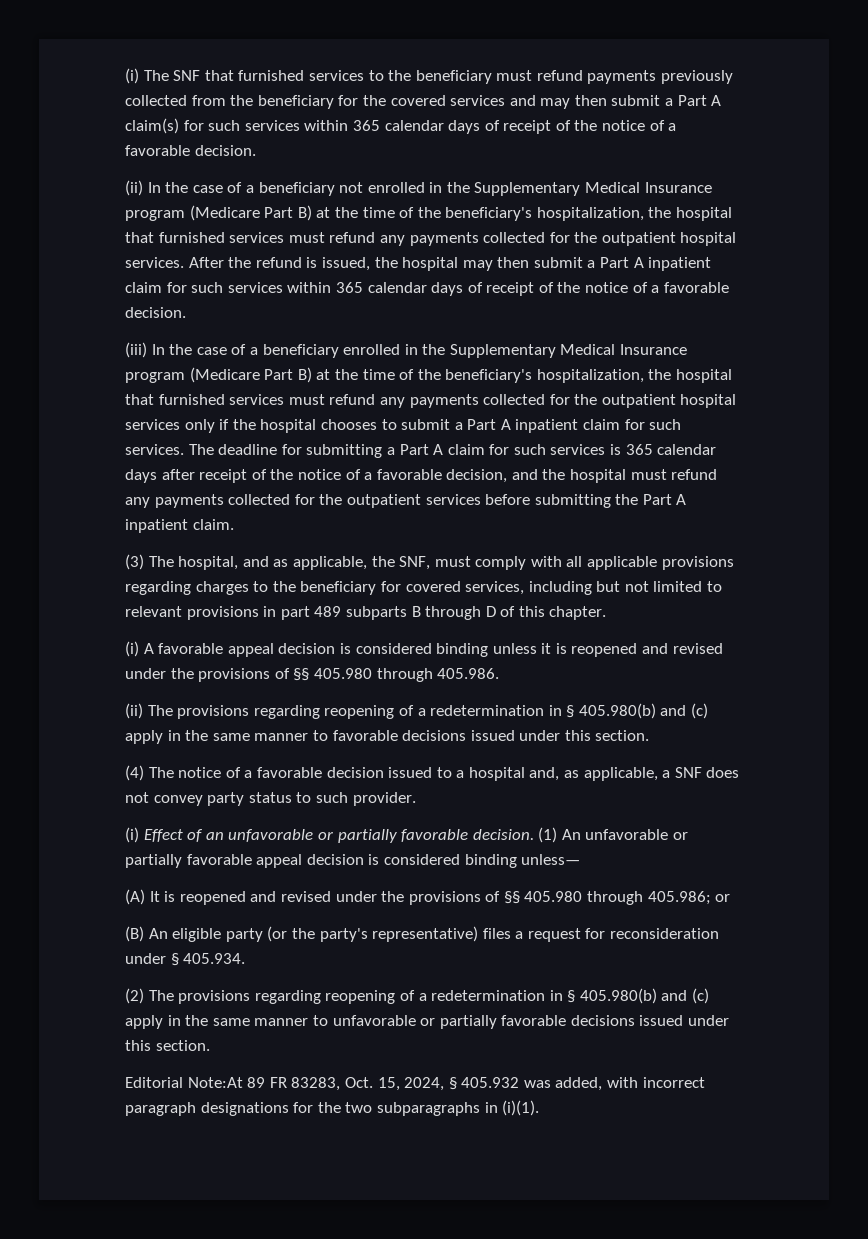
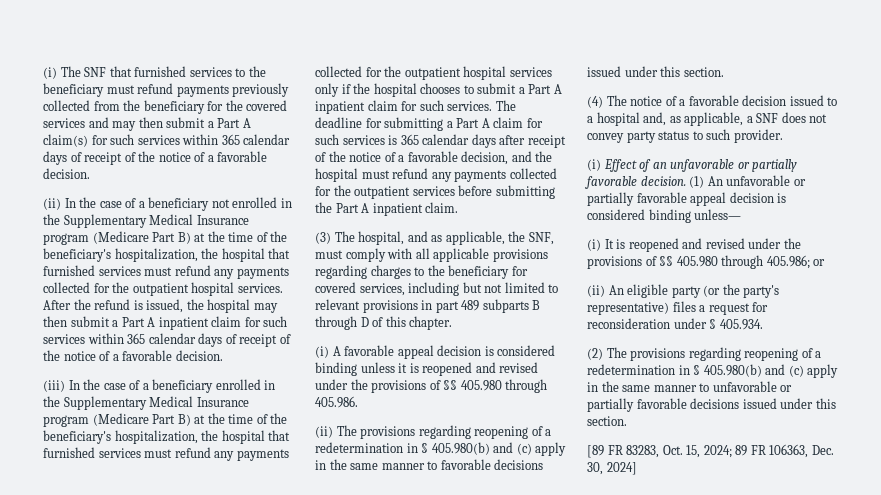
- (A) It is reopened and revised under the provisions of §§ 405.980 through 405.986; or
+ (i) It is reopened and revised under the provisions of §§ 405.980 through 405.986; or
- (B) An eligible party (or the party's representative) files a request for reconsideration under § 405.934.
+ (ii) An eligible party (or the party's representative) files a request for reconsideration under § 405.934.
- Editorial Note:At 89 FR 83283, Oct. 15, 2024, § 405.932 was added, with incorrect paragraph designations for the two subparagraphs in (i)(1).
+ [89 FR 83283, Oct. 15, 2024; 89 FR 106363, Dec. 30, 2024]

